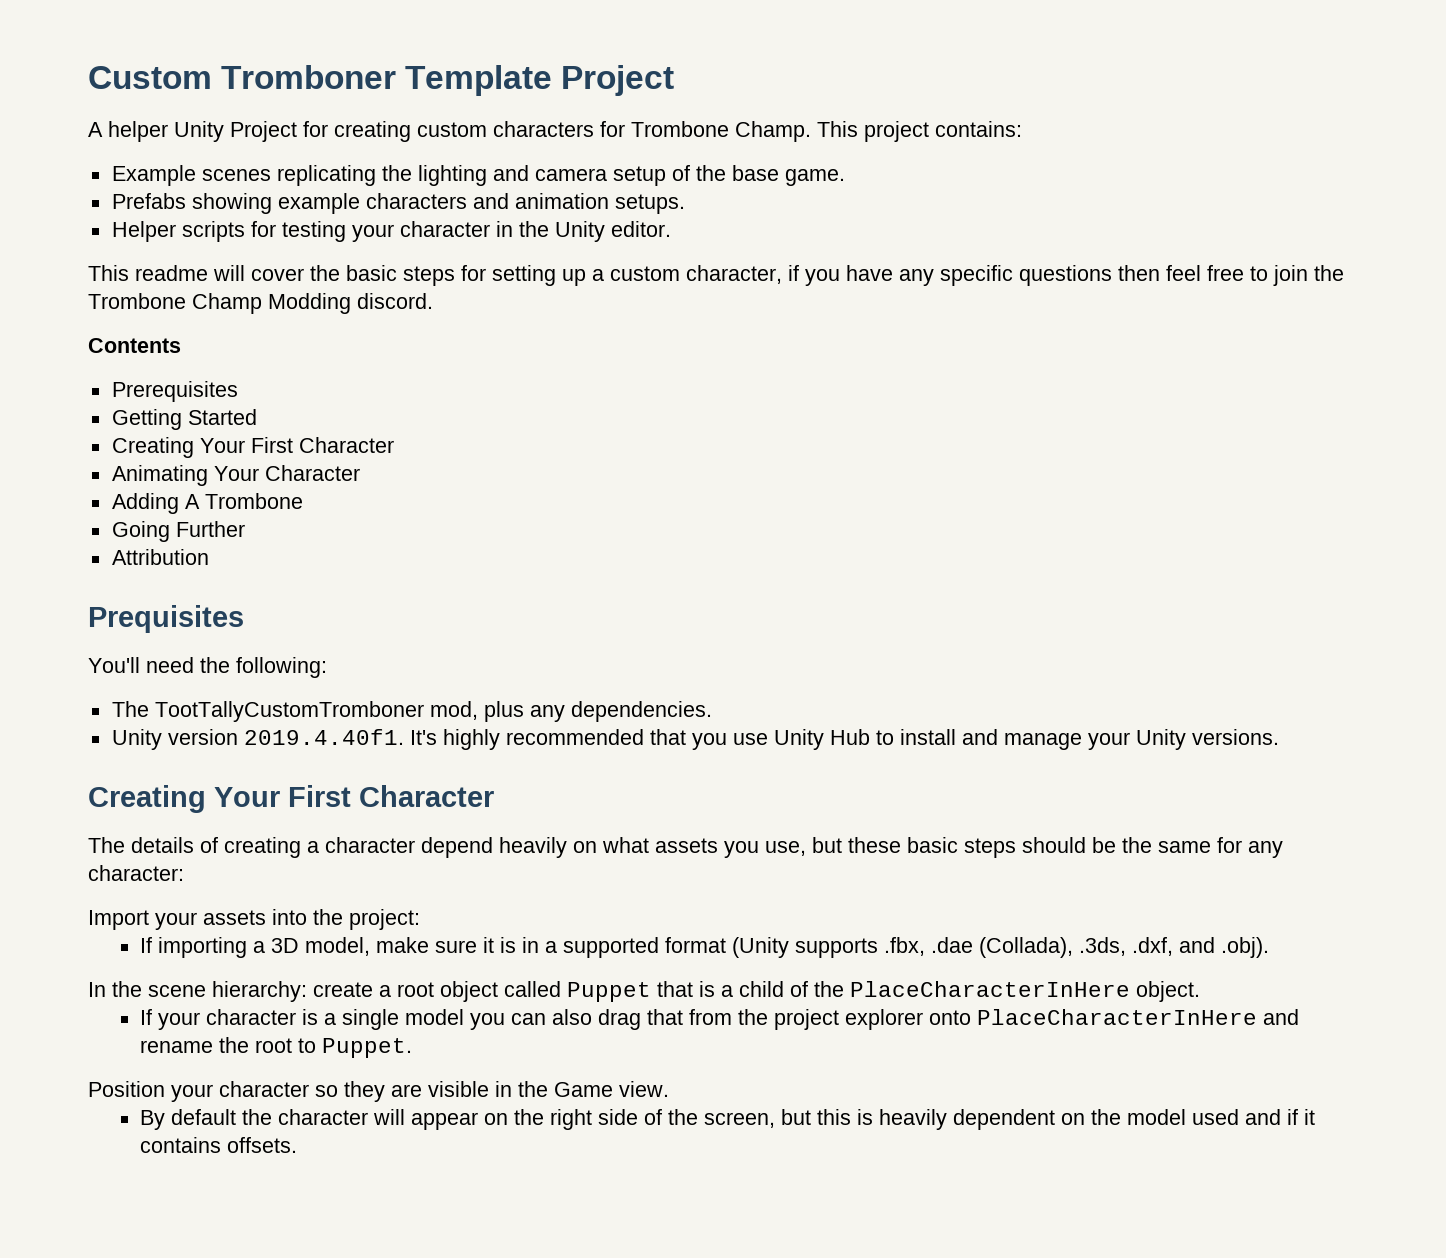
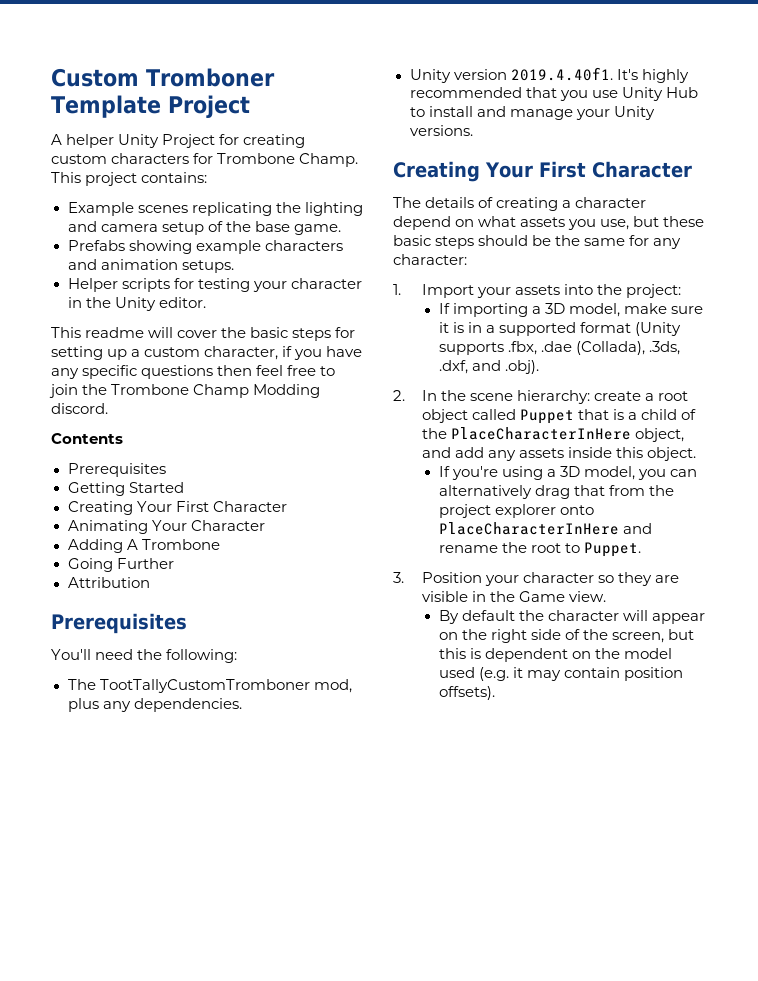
  Attribution
- Prequisites
+ Prerequisites
- The details of creating a character depend heavily on what assets you use, but these basic steps should be the same for any character:
+ The details of creating a character depend on what assets you use, but these basic steps should be the same for any character:
- Import your assets into the project:
+ 1. Import your assets into the project:
- In the scene hierarchy: create a root object called Puppet that is a child of the PlaceCharacterInHere object.
- If your character is a single model you can also drag that from the project explorer onto PlaceCharacterInHere and rename the root to Puppet.
+ 2. In the scene hierarchy: create a root object called Puppet that is a child of the PlaceCharacterInHere object, and add any assets inside this object.
+ If you're using a 3D model, you can alternatively drag that from the project explorer onto PlaceCharacterInHere and rename the root to Puppet.
- Position your character so they are visible in the Game view.
+ 3. Position your character so they are visible in the Game view.
- By default the character will appear on the right side of the screen, but this is heavily dependent on the model used and if it contains offsets.
+ By default the character will appear on the right side of the screen, but this is dependent on the model used (e.g. it may contain position offsets).

